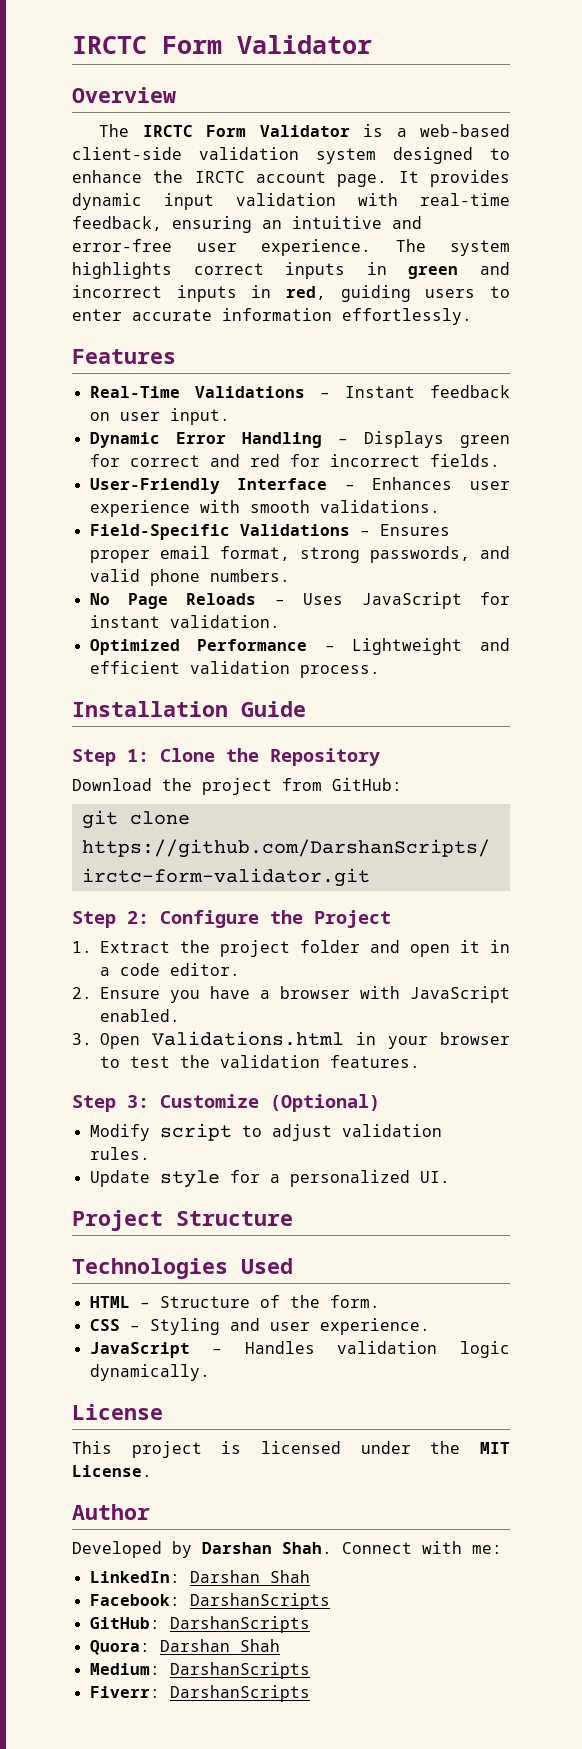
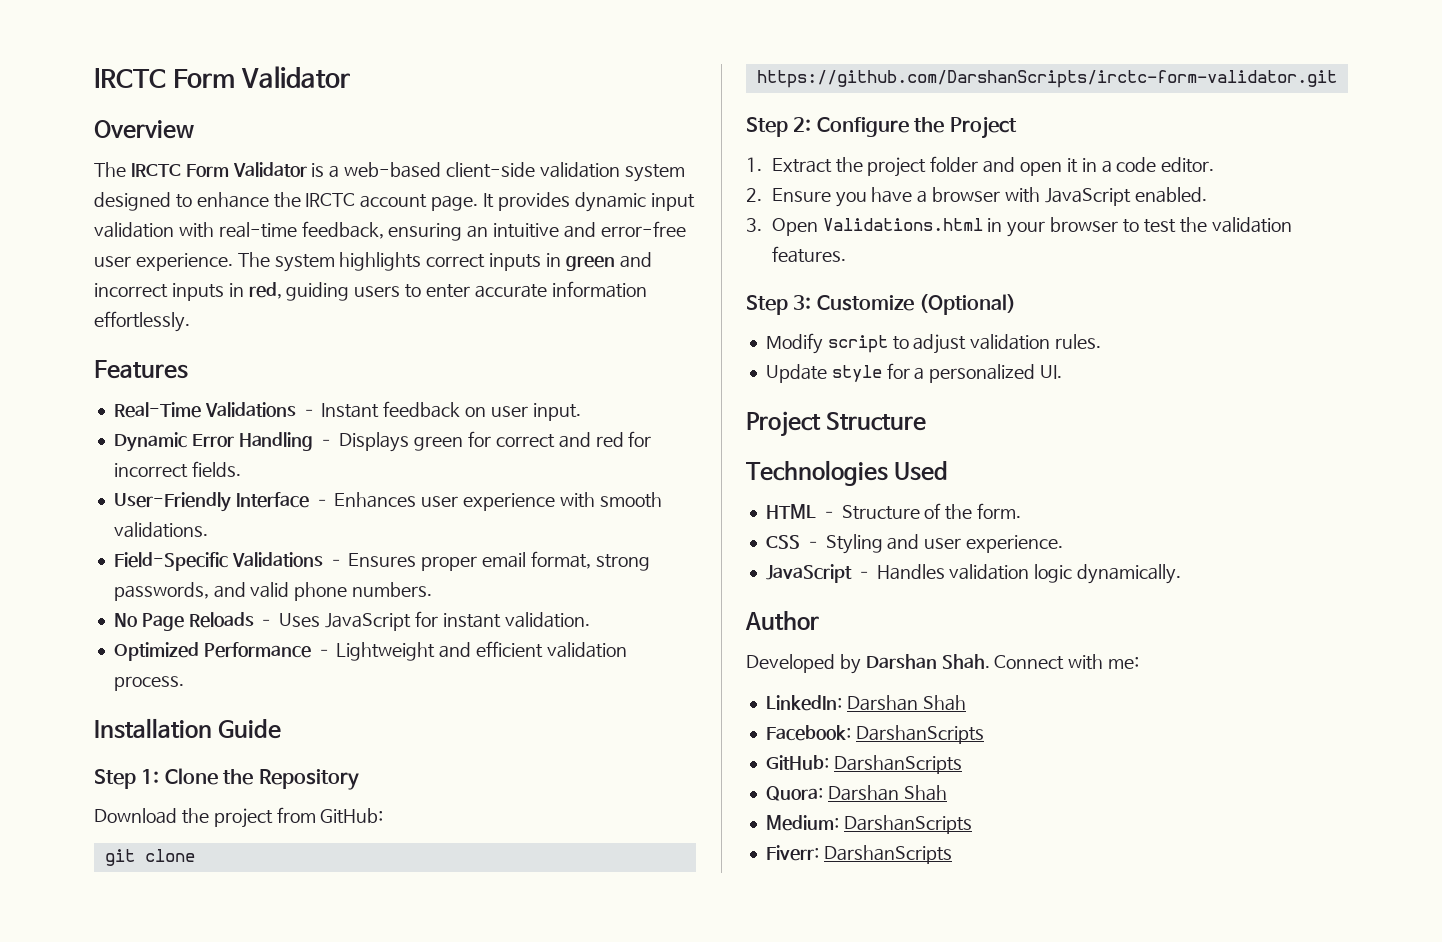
- License
- This project is licensed under the MIT License.

